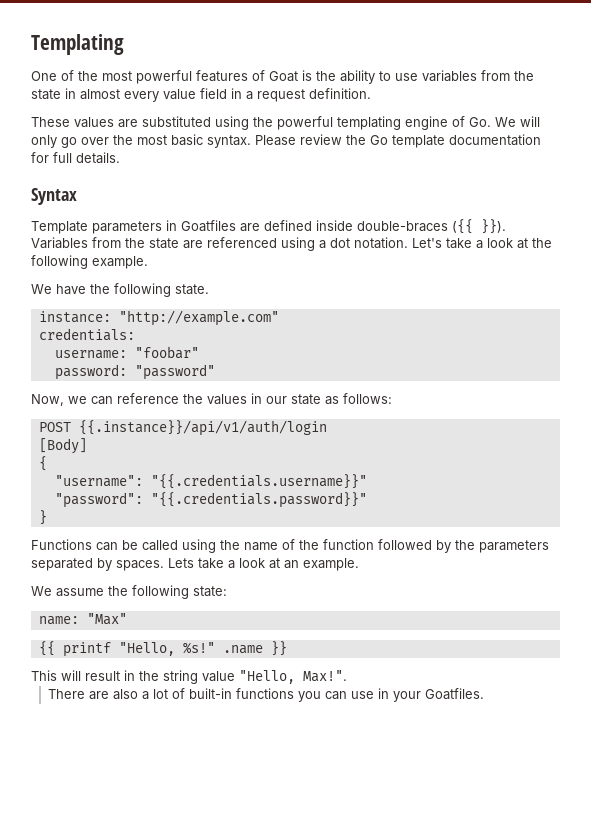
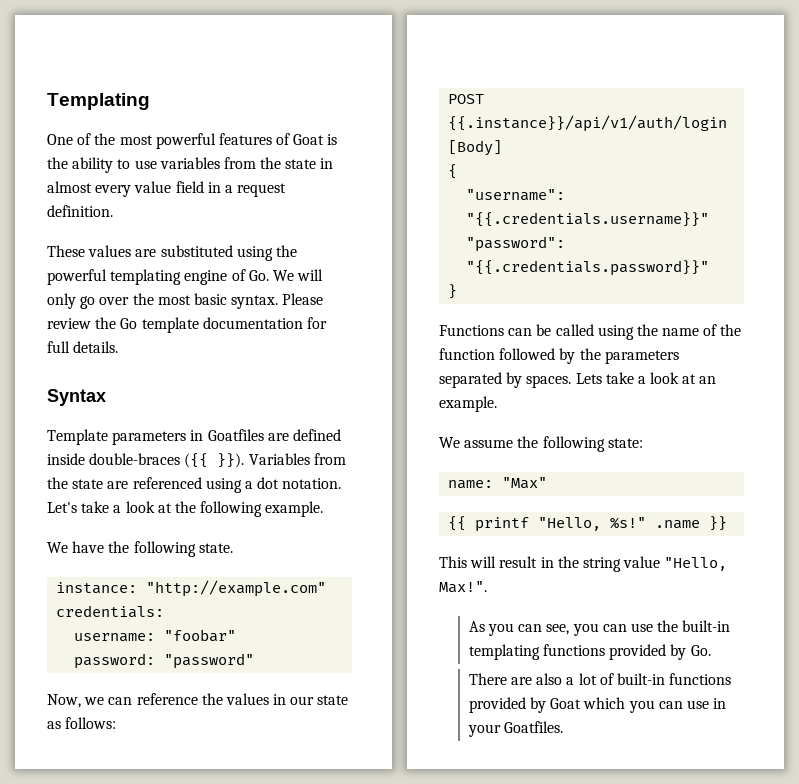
+ As you can see, you can use the built-in templating functions provided by Go.
- There are also a lot of built-in functions you can use in your Goatfiles.
+ There are also a lot of built-in functions provided by Goat which you can use in your Goatfiles.

